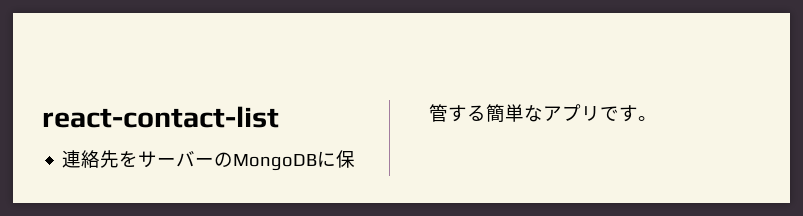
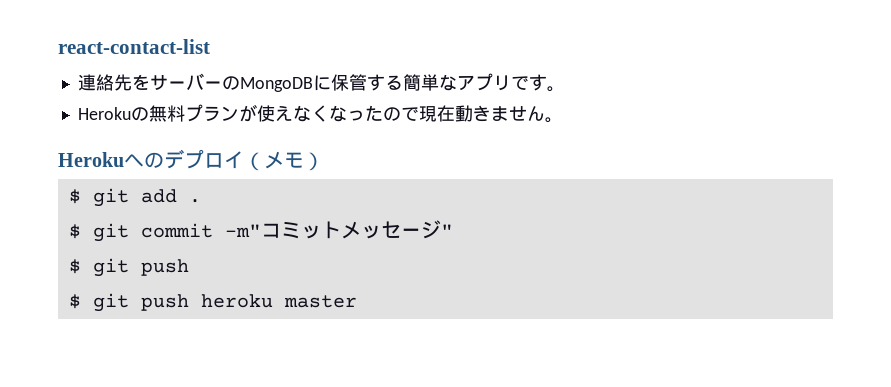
+ Herokuの無料プランが使えなくなったので現在動きません。
+ Herokuへのデプロイ（メモ）
+ $ git add .
+ $ git commit -m"コミットメッセージ"
+ $ git push
+ $ git push heroku master

